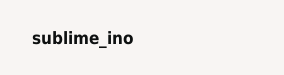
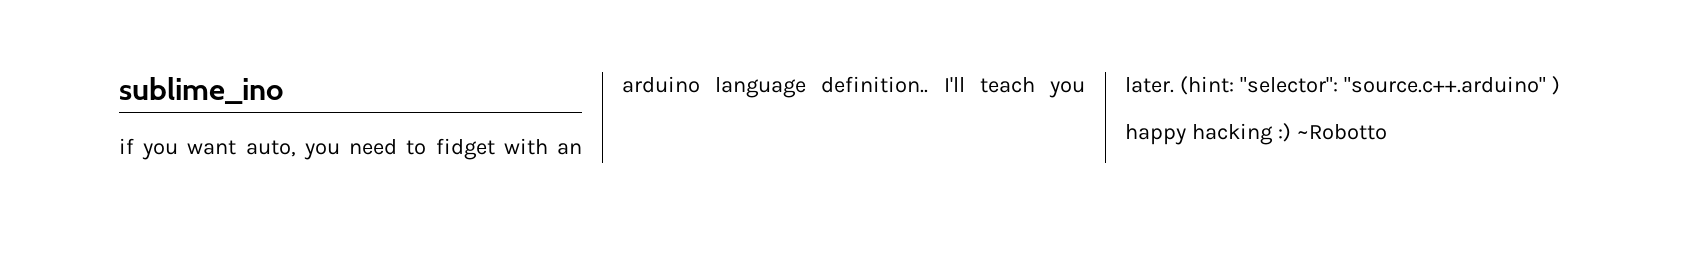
+ if you want auto, you need to fidget with an arduino language definition.. I'll teach you later. (hint: "selector": "source.c++.arduino" )
+ happy hacking :) ~Robotto

